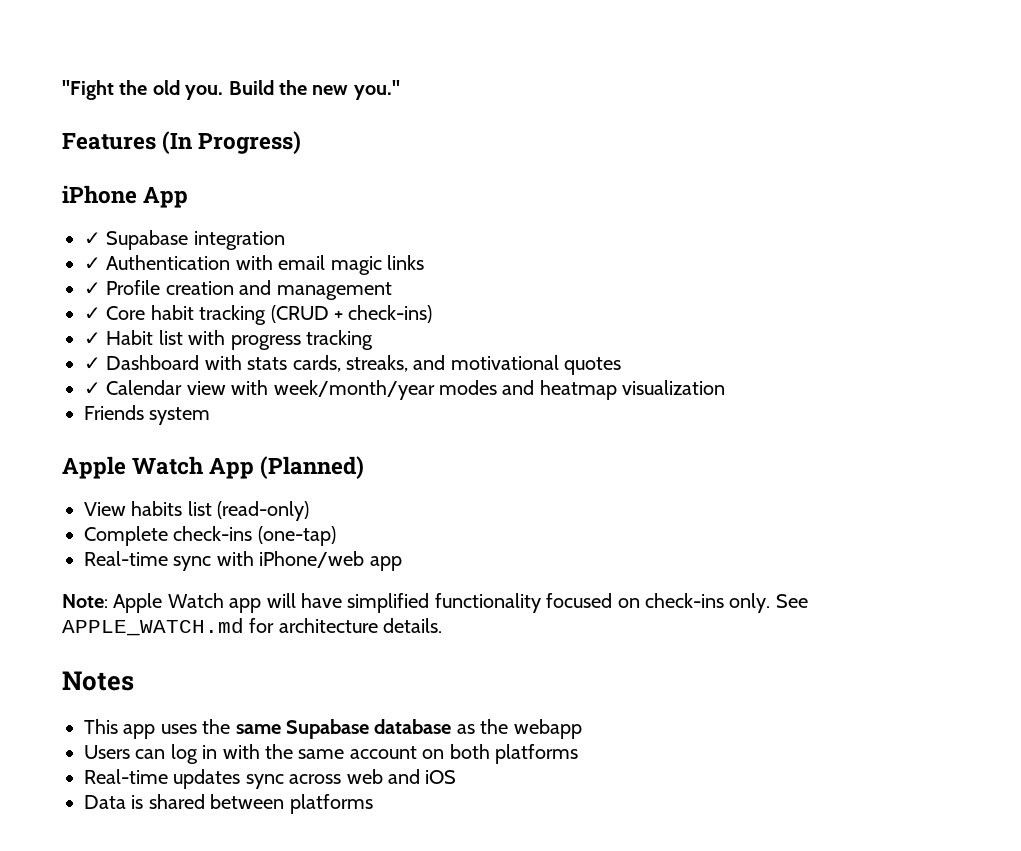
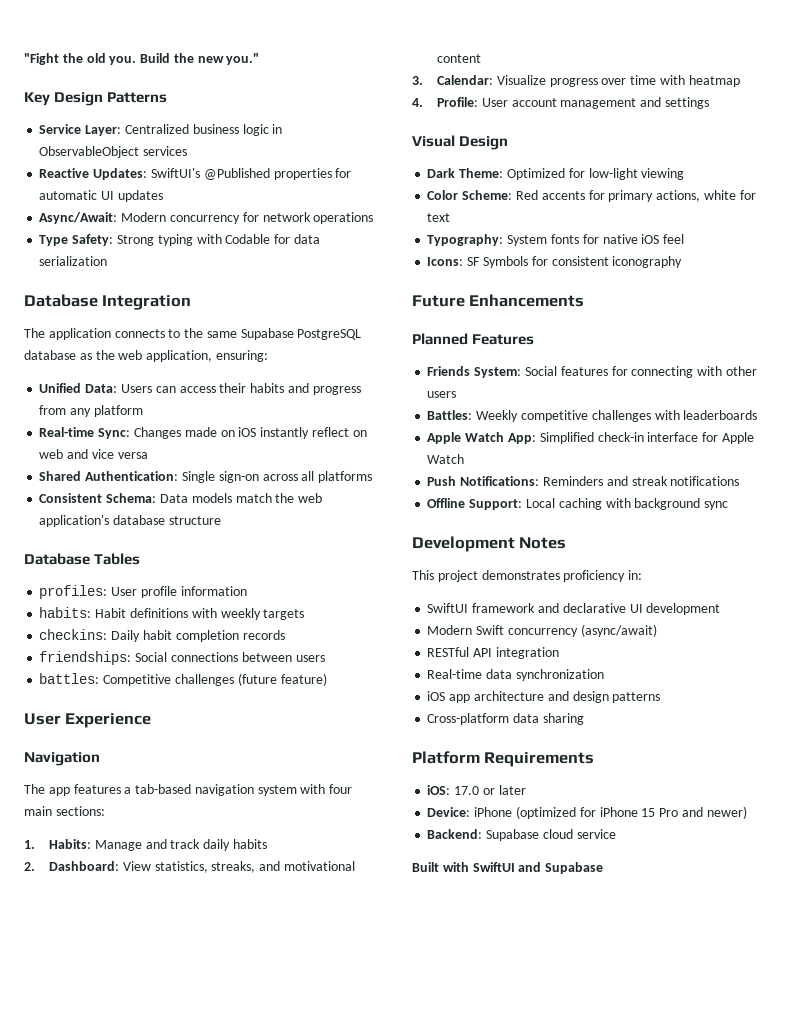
- Features (In Progress)
- iPhone App
- ✓ Supabase integration
- ✓ Authentication with email magic links
- ✓ Profile creation and management
- ✓ Core habit tracking (CRUD + check-ins)
- ✓ Habit list with progress tracking
- ✓ Dashboard with stats cards, streaks, and motivational quotes
- ✓ Calendar view with week/month/year modes and heatmap visualization
- Friends system
- Apple Watch App (Planned)
- View habits list (read-only)
- Complete check-ins (one-tap)
- Real-time sync with iPhone/web app
- Note: Apple Watch app will have simplified functionality focused on check-ins only. See APPLE_WATCH.md for architecture details.
- Notes
- This app uses the same Supabase database as the webapp
- Users can log in with the same account on both platforms
- Real-time updates sync across web and iOS
- Data is shared between platforms
+ Key Design Patterns
+ Service Layer: Centralized business logic in ObservableObject services
+ Reactive Updates: SwiftUI's @Published properties for automatic UI updates
+ Async/Await: Modern concurrency for network operations
+ Type Safety: Strong typing with Codable for data serialization
+ Database Integration
+ The application connects to the same Supabase PostgreSQL database as the web application, ensuring:
+ Unified Data: Users can access their habits and progress from any platform
+ Real-time Sync: Changes made on iOS instantly reflect on web and vice versa
+ Shared Authentication: Single sign-on across all platforms
+ Consistent Schema: Data models match the web application's database structure
+ Database Tables
+ profiles: User profile information
+ habits: Habit definitions with weekly targets
+ checkins: Daily habit completion records
+ friendships: Social connections between users
+ battles: Competitive challenges (future feature)
+ User Experience
+ Navigation
+ The app features a tab-based navigation system with four main sections:
+ 1. Habits: Manage and track daily habits
+ 2. Dashboard: View statistics, streaks, and motivational content
+ 3. Calendar: Visualize progress over time with heatmap
+ 4. Profile: User account management and settings
+ Visual Design
+ Dark Theme: Optimized for low-light viewing
+ Color Scheme: Red accents for primary actions, white for text
+ Typography: System fonts for native iOS feel
+ Icons: SF Symbols for consistent iconography
+ Future Enhancements
+ Planned Features
+ Friends System: Social features for connecting with other users
+ Battles: Weekly competitive challenges with leaderboards
+ Apple Watch App: Simplified check-in interface for Apple Watch
+ Push Notifications: Reminders and streak notifications
+ Offline Support: Local caching with background sync
+ Development Notes
+ This project demonstrates proficiency in:
+ SwiftUI framework and declarative UI development
+ Modern Swift concurrency (async/await)
+ RESTful API integration
+ Real-time data synchronization
+ iOS app architecture and design patterns
+ Cross-platform data sharing
+ Platform Requirements
+ iOS: 17.0 or later
+ Device: iPhone (optimized for iPhone 15 Pro and newer)
+ Backend: Supabase cloud service
+ Built with SwiftUI and Supabase

